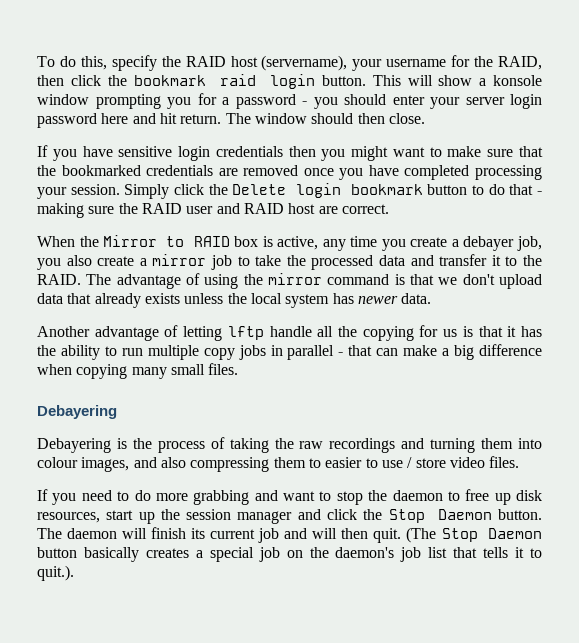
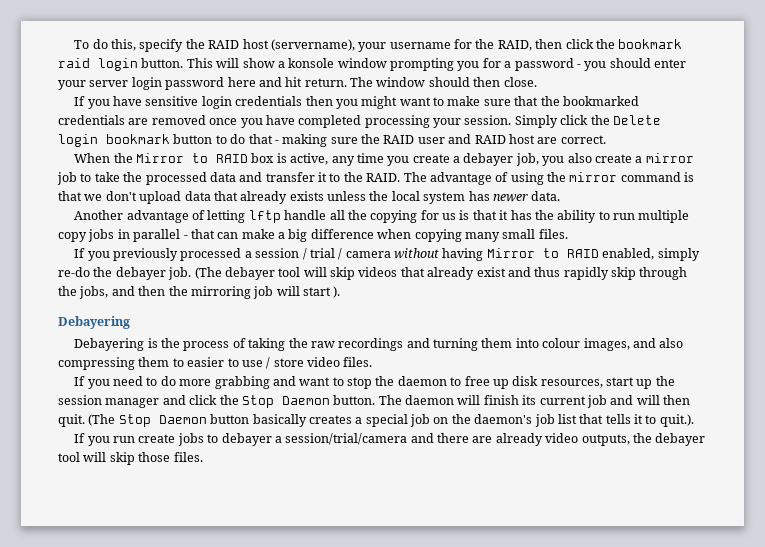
+ If you previously processed a session / trial / camera without having Mirror to RAID enabled, simply re-do the debayer job. (The debayer tool will skip videos that already exist and thus rapidly skip through the jobs, and then the mirroring job will start ).
+ If you run create jobs to debayer a session/trial/camera and there are already video outputs, the debayer tool will skip those files.

